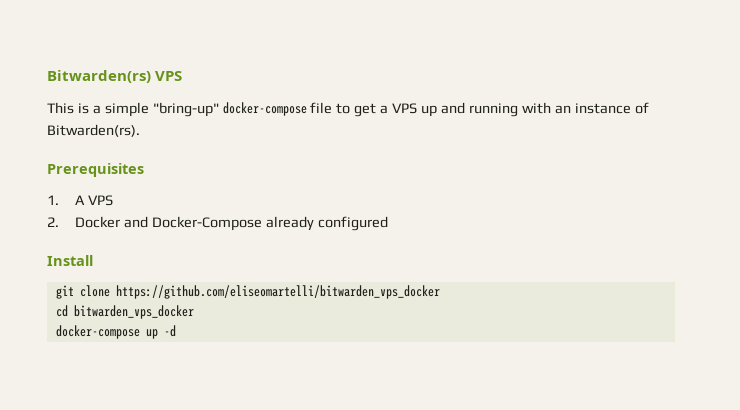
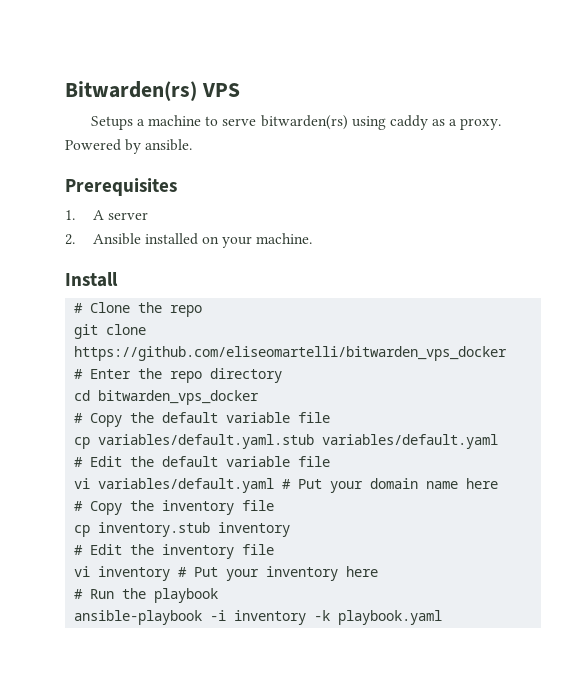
- This is a simple "bring-up" docker-compose file to get a VPS up and running with an instance of Bitwarden(rs).
+ Setups a machine to serve bitwarden(rs) using caddy as a proxy. Powered by ansible.
- 1. A VPS
+ 1. A server
- 2. Docker and Docker-Compose already configured
+ 2. Ansible installed on your machine.
  Install
+ # Clone the repo
  git clone https://github.com/eliseomartelli/bitwarden_vps_docker
+ # Enter the repo directory
  cd bitwarden_vps_docker
- docker-compose up -d
+ # Copy the default variable file
+ cp variables/default.yaml.stub variables/default.yaml
+ # Edit the default variable file
+ vi variables/default.yaml # Put your domain name here
+ # Copy the inventory file
+ cp inventory.stub inventory
+ # Edit the inventory file
+ vi inventory # Put your inventory here
+ # Run the playbook
+ ansible-playbook -i inventory -k playbook.yaml

